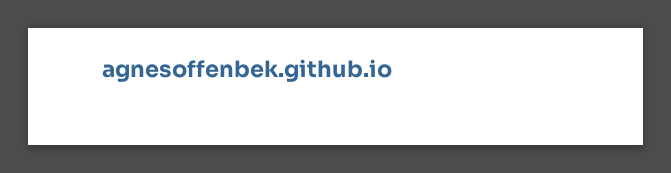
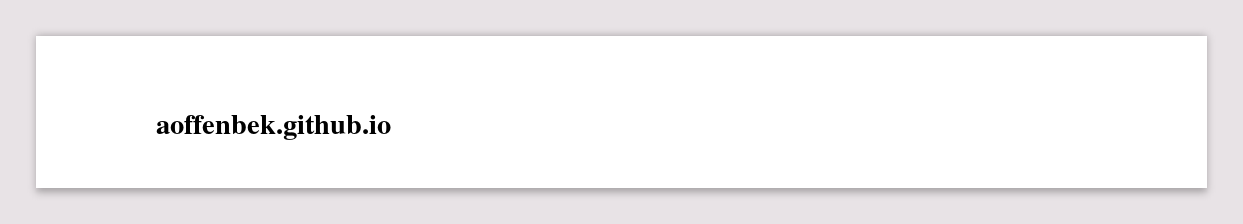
- agnesoffenbek.github.io
+ aoffenbek.github.io

